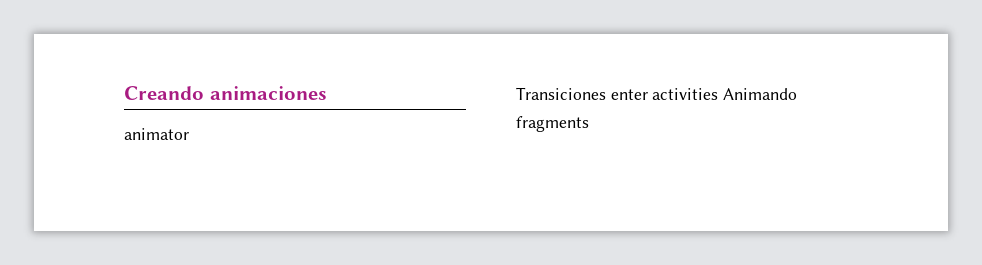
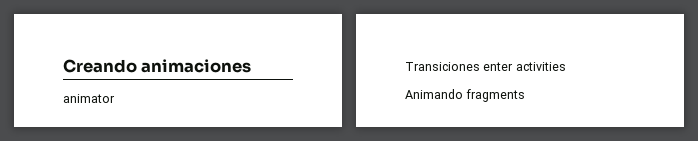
- Transiciones enter activities Animando fragments
+ Transiciones enter activities
+ Animando fragments

